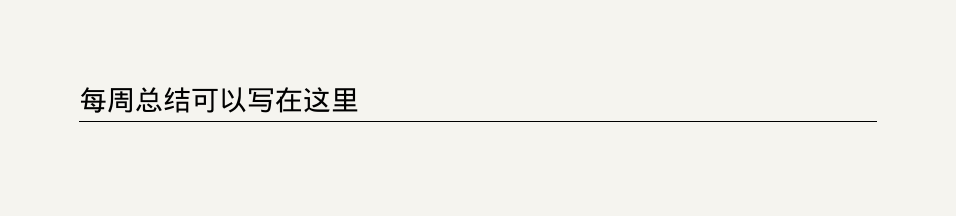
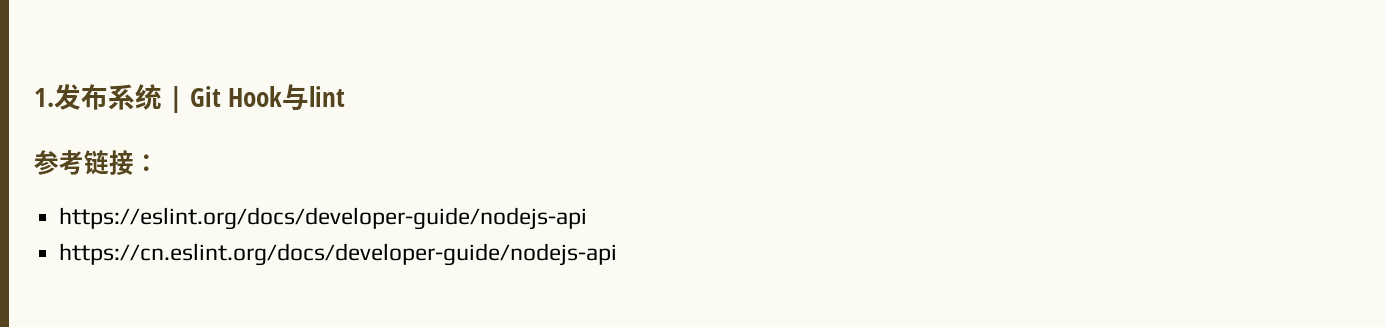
- 每周总结可以写在这里
+ 1.发布系统 | Git Hook与lint
+ 参考链接：
+ https://eslint.org/docs/developer-guide/nodejs-api
+ https://cn.eslint.org/docs/developer-guide/nodejs-api

